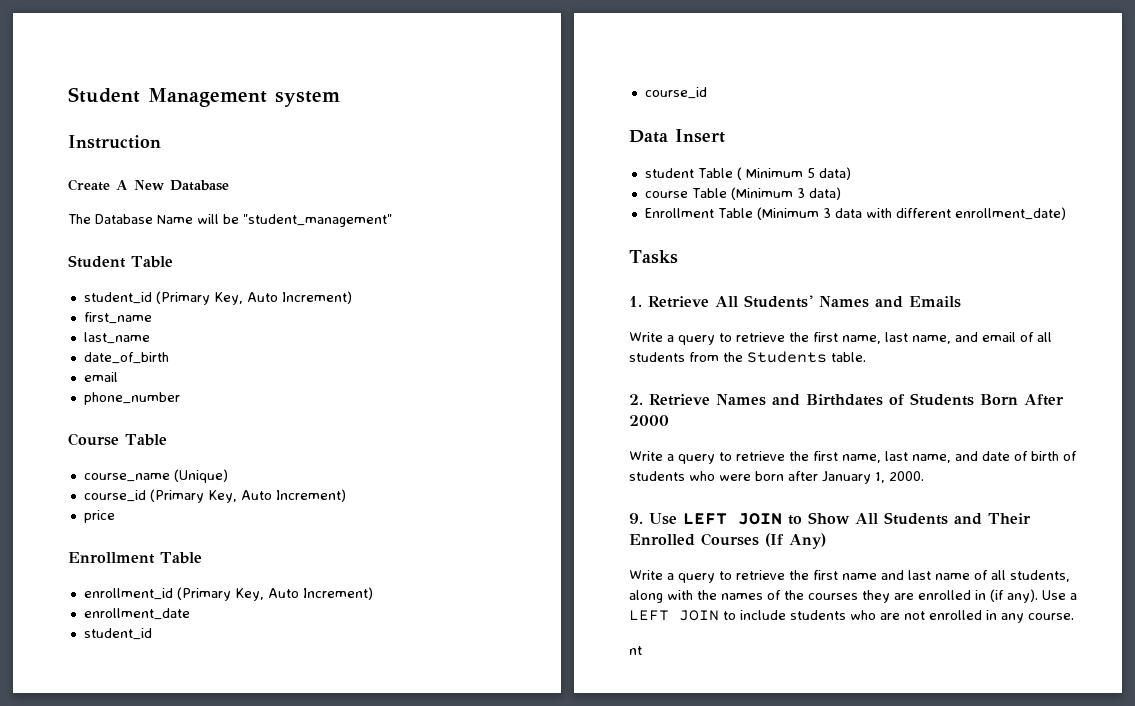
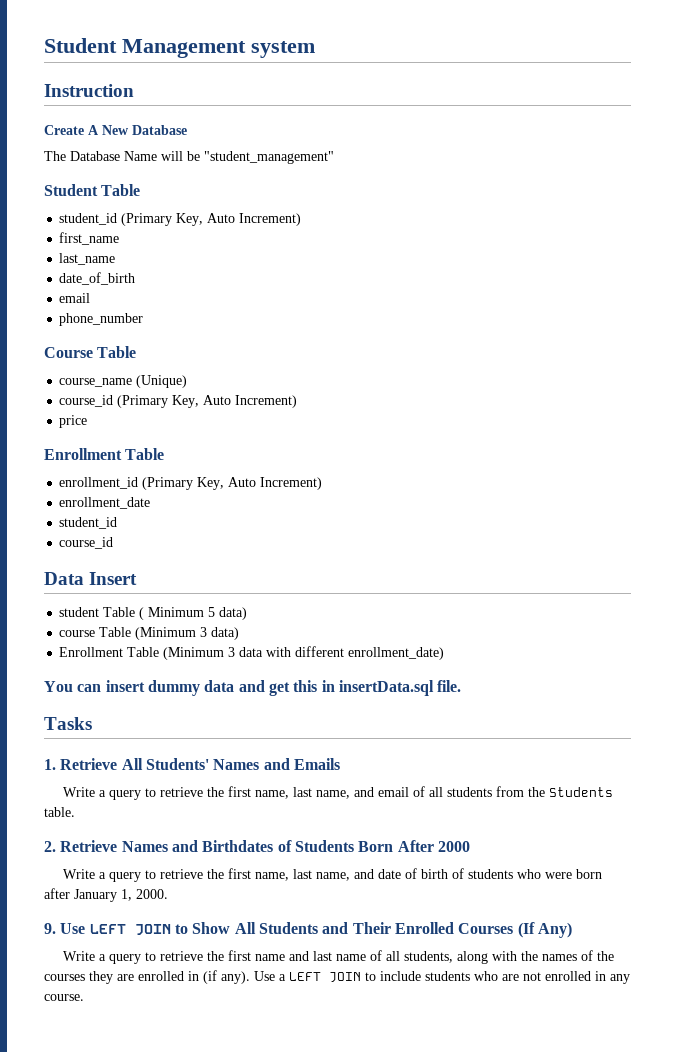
+ You can insert dummy data and get this in insertData.sql file.
- nt

